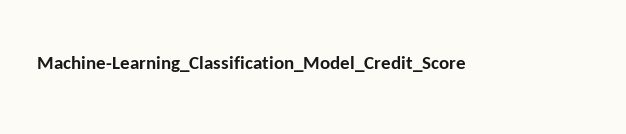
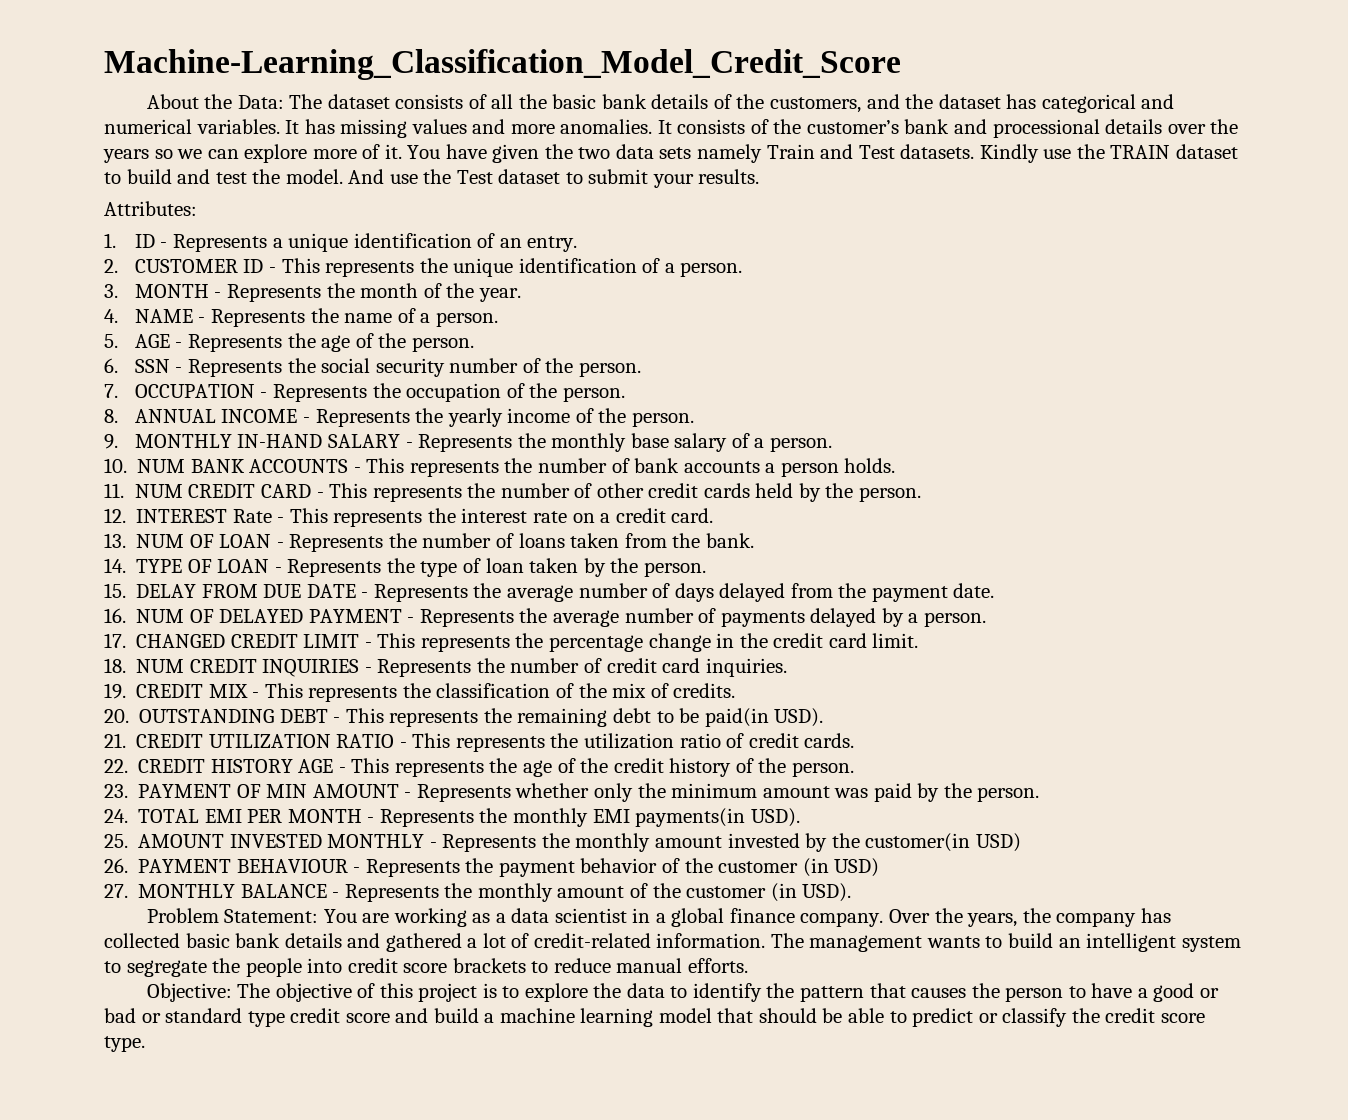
+ About the Data: The dataset consists of all the basic bank details of the customers, and the dataset has categorical and numerical variables. It has missing values and more anomalies. It consists of the customer’s bank and processional details over the years so we can explore more of it. You have given the two data sets namely Train and Test datasets. Kindly use the TRAIN dataset to build and test the model. And use the Test dataset to submit your results.
+ Attributes:
+ 1. ID - Represents a unique identification of an entry.
+ 2. CUSTOMER ID - This represents the unique identification of a person.
+ 3. MONTH - Represents the month of the year.
+ 4. NAME - Represents the name of a person.
+ 5. AGE - Represents the age of the person.
+ 6. SSN - Represents the social security number of the person.
+ 7. OCCUPATION - Represents the occupation of the person.
+ 8. ANNUAL INCOME - Represents the yearly income of the person.
+ 9. MONTHLY IN-HAND SALARY - Represents the monthly base salary of a person.
+ 10. NUM BANK ACCOUNTS - This represents the number of bank accounts a person holds.
+ 11. NUM CREDIT CARD - This represents the number of other credit cards held by the person.
+ 12. INTEREST Rate - This represents the interest rate on a credit card.
+ 13. NUM OF LOAN - Represents the number of loans taken from the bank.
+ 14. TYPE OF LOAN - Represents the type of loan taken by the person.
+ 15. DELAY FROM DUE DATE - Represents the average number of days delayed from the payment date.
+ 16. NUM OF DELAYED PAYMENT - Represents the average number of payments delayed by a person.
+ 17. CHANGED CREDIT LIMIT - This represents the percentage change in the credit card limit.
+ 18. NUM CREDIT INQUIRIES - Represents the number of credit card inquiries.
+ 19. CREDIT MIX - This represents the classification of the mix of credits.
+ 20. OUTSTANDING DEBT - This represents the remaining debt to be paid(in USD).
+ 21. CREDIT UTILIZATION RATIO - This represents the utilization ratio of credit cards.
+ 22. CREDIT HISTORY AGE - This represents the age of the credit history of the person.
+ 23. PAYMENT OF MIN AMOUNT - Represents whether only the minimum amount was paid by the person.
+ 24. TOTAL EMI PER MONTH - Represents the monthly EMI payments(in USD).
+ 25. AMOUNT INVESTED MONTHLY - Represents the monthly amount invested by the customer(in USD)
+ 26. PAYMENT BEHAVIOUR - Represents the payment behavior of the customer (in USD)
+ 27. MONTHLY BALANCE - Represents the monthly amount of the customer (in USD).
+ Problem Statement: You are working as a data scientist in a global finance company. Over the years, the company has collected basic bank details and gathered a lot of credit-related information. The management wants to build an intelligent system to segregate the people into credit score brackets to reduce manual efforts.
+ Objective: The objective of this project is to explore the data to identify the pattern that causes the person to have a good or bad or standard type credit score and build a machine learning model that should be able to predict or classify the credit score type.

